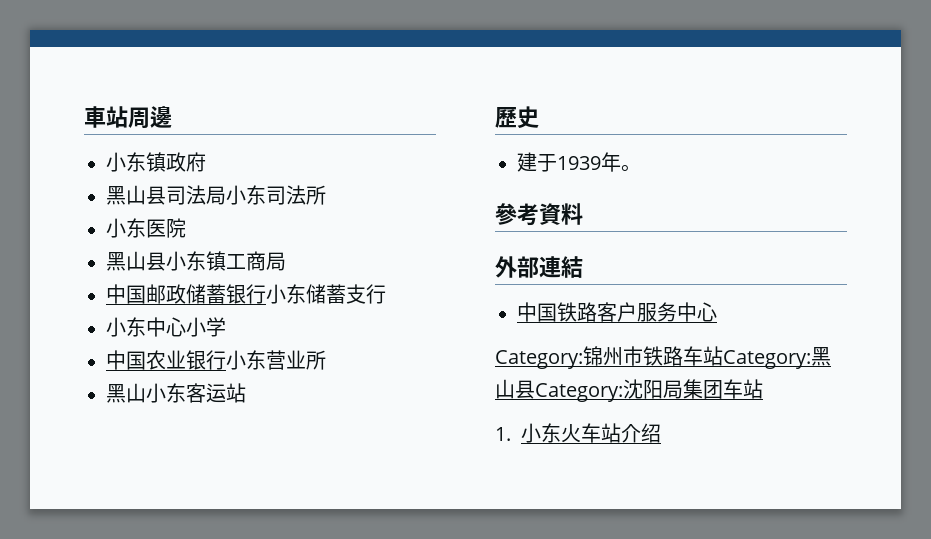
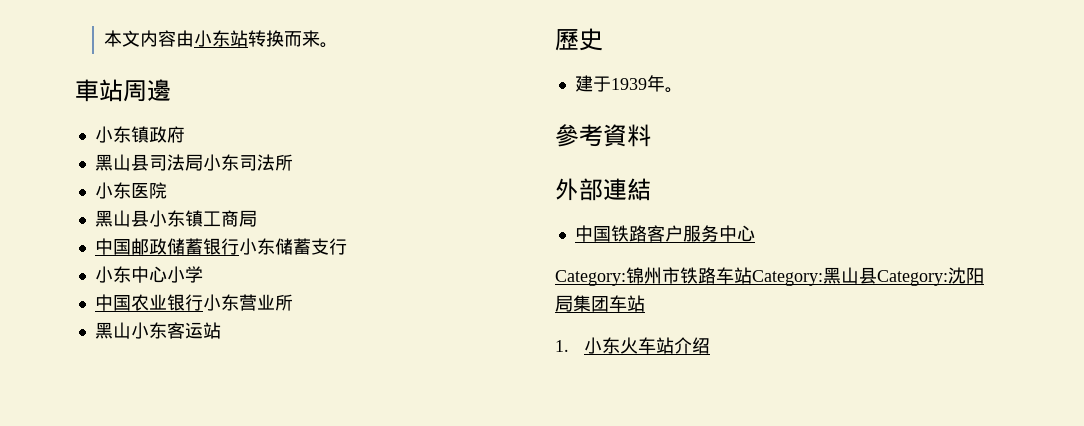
+ 本文内容由小东站转换而来。

